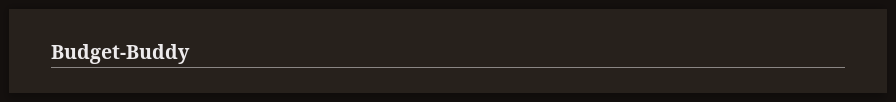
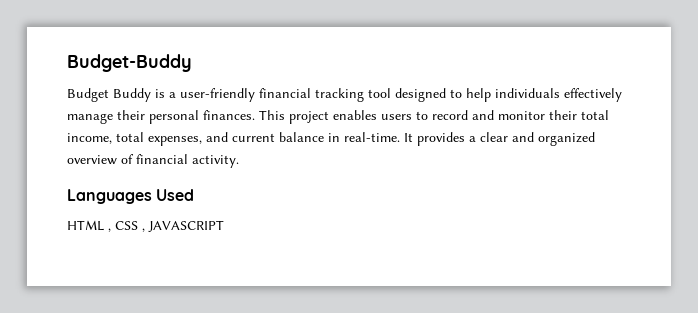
+ Budget Buddy is a user-friendly financial tracking tool designed to help individuals effectively manage their personal finances. This project enables users to record and monitor their total income, total expenses, and current balance in real-time. It provides a clear and organized overview of financial activity.
+ Languages Used
+ HTML , CSS , JAVASCRIPT

